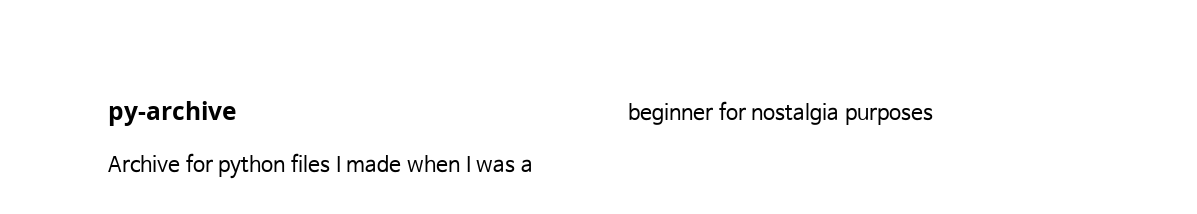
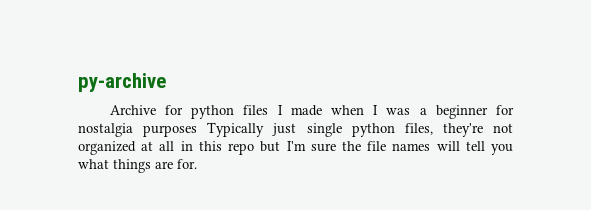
- Archive for python files I made when I was a beginner for nostalgia purposes
+ Archive for python files I made when I was a beginner for nostalgia purposes Typically just single python files, they're not organized at all in this repo but I'm sure the file names will tell you what things are for.

